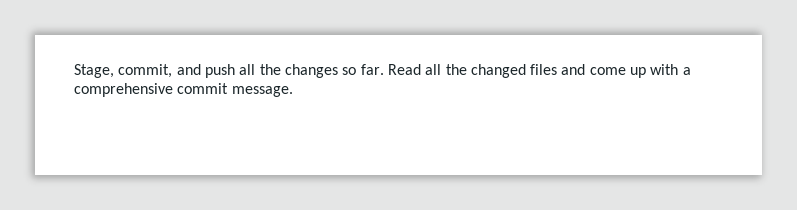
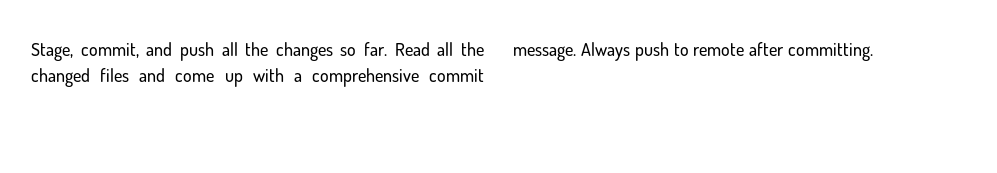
+ Always push to remote after committing.

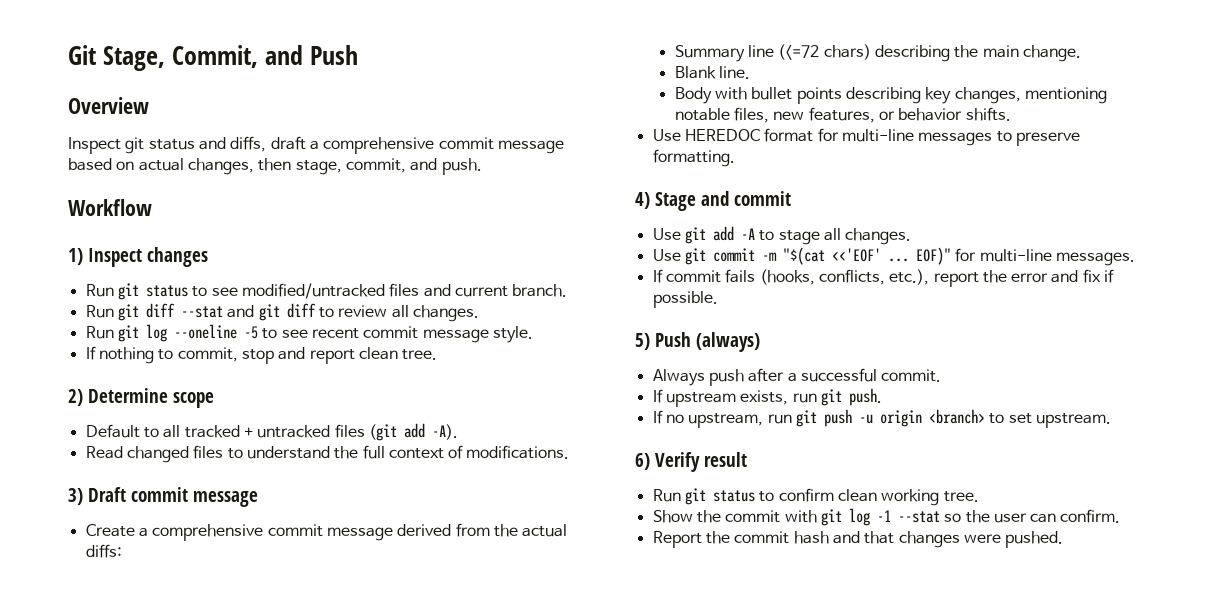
- Stage, commit, and push all the changes so far. Read all the changed files and come up with a comprehensive commit message. Always push to remote after committing.
+ Git Stage, Commit, and Push
+ Overview
+ Inspect git status and diffs, draft a comprehensive commit message based on actual changes, then stage, commit, and push.
+ Workflow
+ 1) Inspect changes
+ Run git status to see modified/untracked files and current branch.
+ Run git diff --stat and git diff to review all changes.
+ Run git log --oneline -5 to see recent commit message style.
+ If nothing to commit, stop and report clean tree.
+ 2) Determine scope
+ Default to all tracked + untracked files (git add -A).
+ Read changed files to understand the full context of modifications.
+ 3) Draft commit message
+ Create a comprehensive commit message derived from the actual diffs:
+ Summary line (<=72 chars) describing the main change.
+ Blank line.
+ Body with bullet points describing key changes, mentioning notable files, new features, or behavior shifts.
+ Use HEREDOC format for multi-line messages to preserve formatting.
+ 4) Stage and commit
+ Use git add -A to stage all changes.
+ Use git commit -m "$(cat <<'EOF' ... EOF)" for multi-line messages.
+ If commit fails (hooks, conflicts, etc.), report the error and fix if possible.
+ 5) Push (always)
+ Always push after a successful commit.
+ If upstream exists, run git push.
+ If no upstream, run git push -u origin <branch> to set upstream.
+ 6) Verify result
+ Run git status to confirm clean working tree.
+ Show the commit with git log -1 --stat so the user can confirm.
+ Report the commit hash and that changes were pushed.

